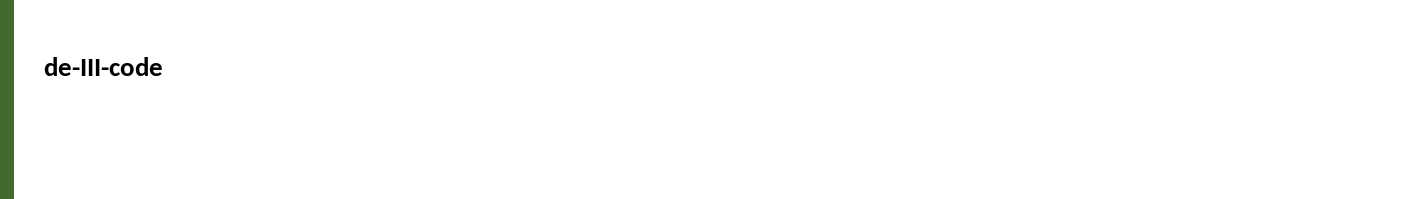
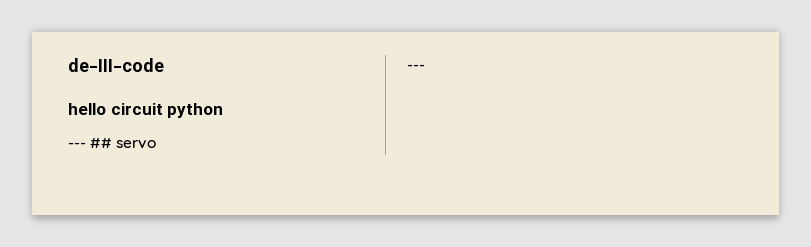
+ hello circuit python
+ --- ## servo
+ ---

